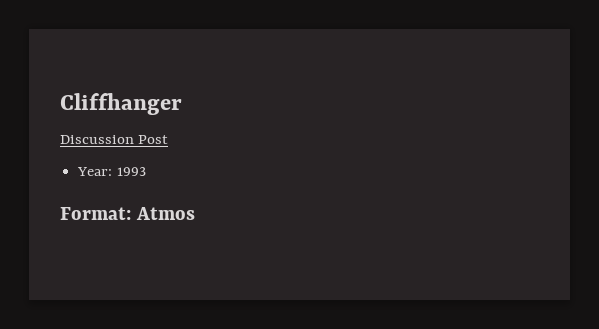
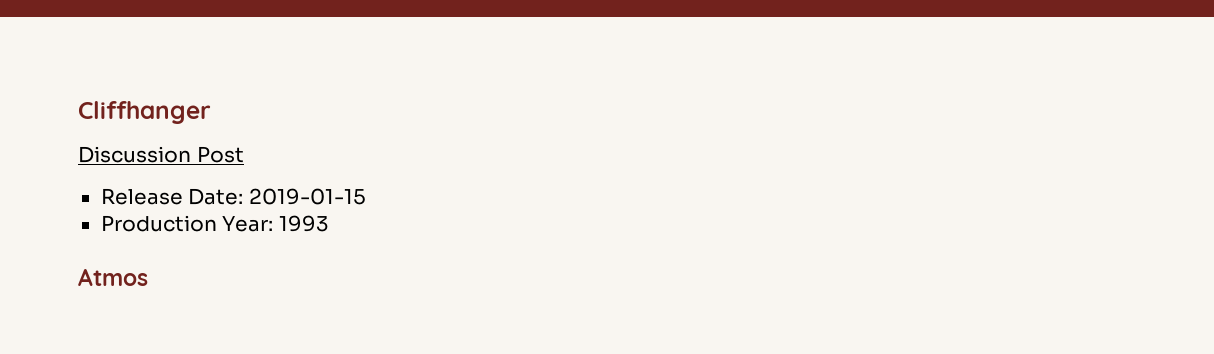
- Year: 1993
+ Release Date: 2019-01-15
+ Production Year: 1993
- Format: Atmos
+ Atmos

